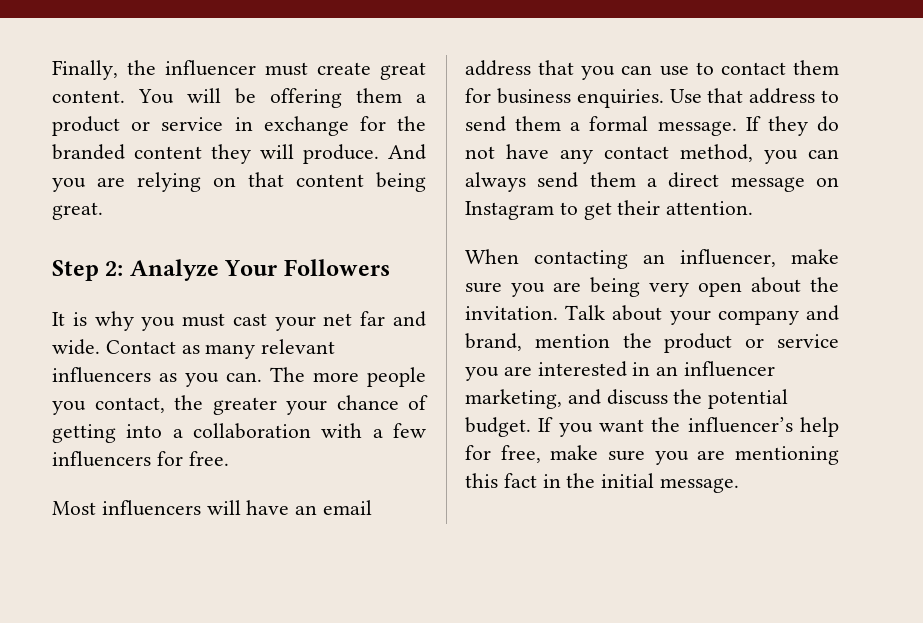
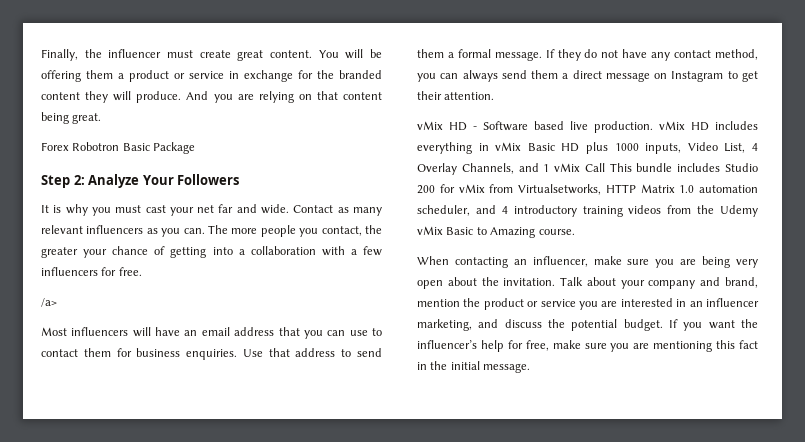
+ Forex Robotron Basic Package
+ /a>
+ vMix HD - Software based live production. vMix HD includes everything in vMix Basic HD plus 1000 inputs, Video List, 4 Overlay Channels, and 1 vMix Call This bundle includes Studio 200 for vMix from Virtualsetworks, HTTP Matrix 1.0 automation scheduler, and 4 introductory training videos from the Udemy vMix Basic to Amazing course.

